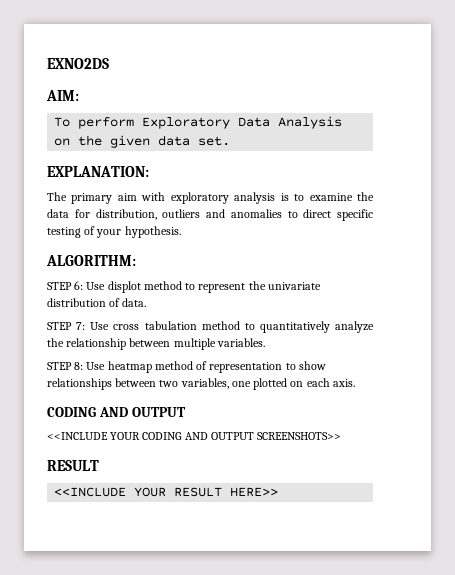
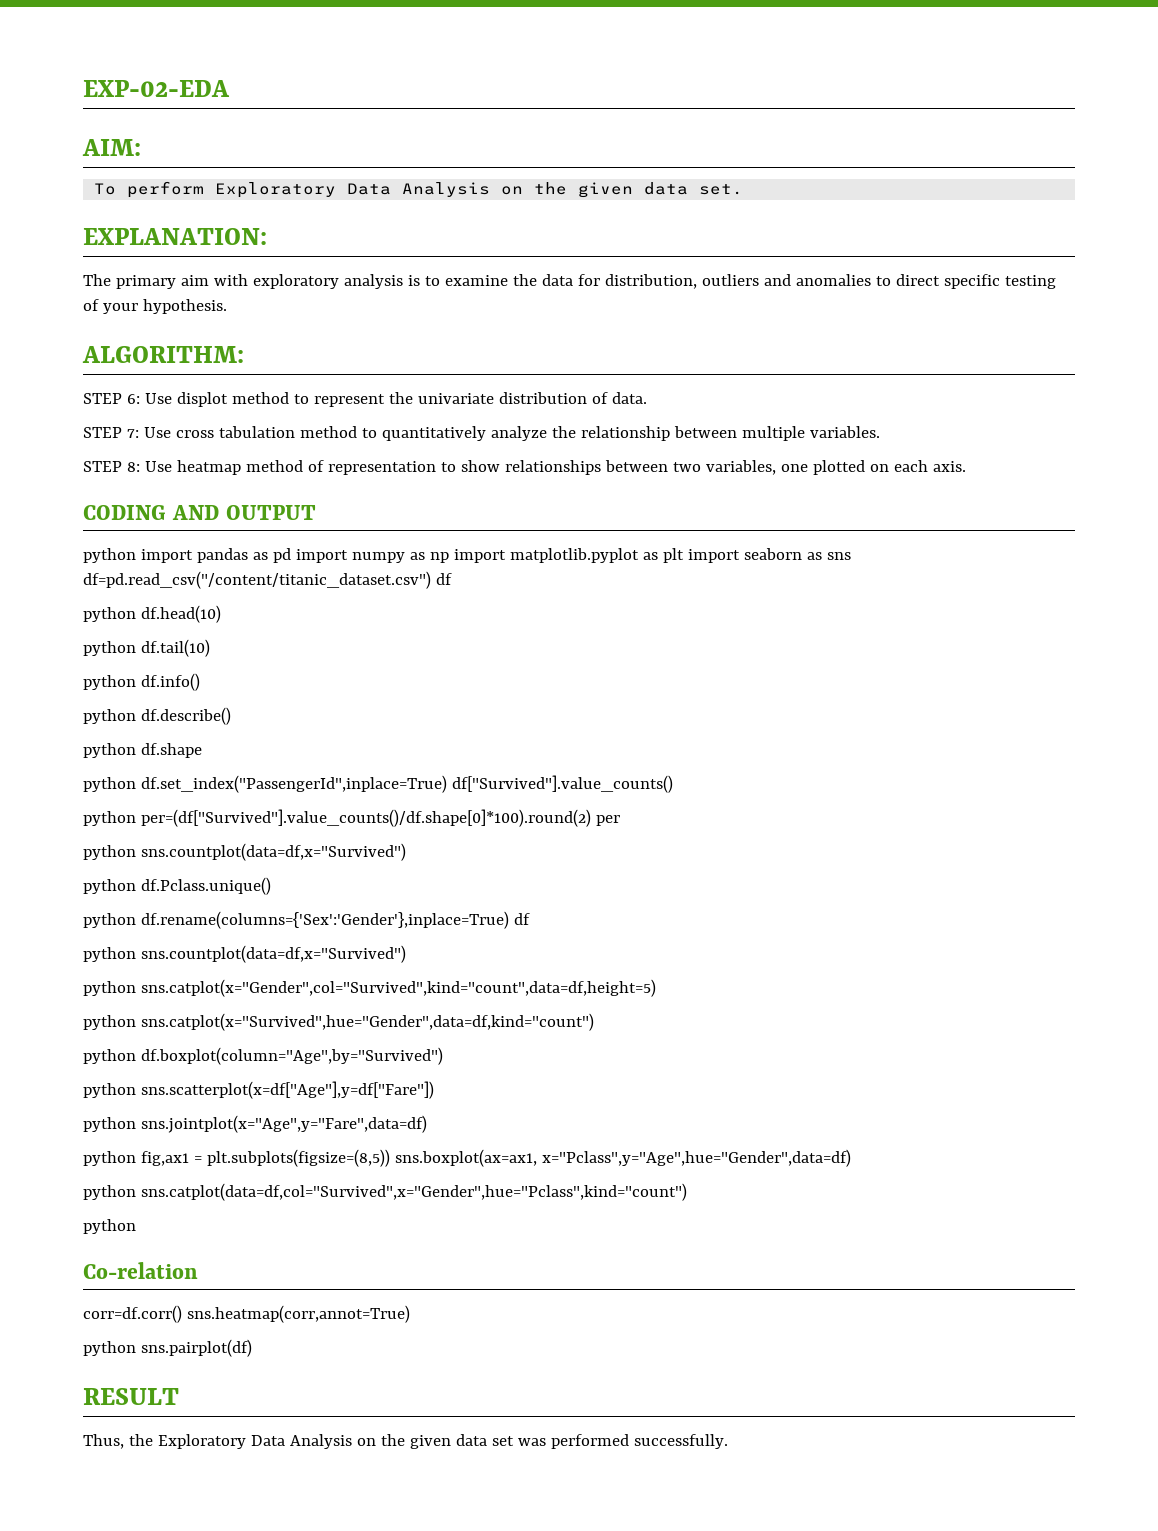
- EXNO2DS
+ EXP-02-EDA
- <<INCLUDE YOUR CODING AND OUTPUT SCREENSHOTS>>
+ python import pandas as pd import numpy as np import matplotlib.pyplot as plt import seaborn as sns df=pd.read_csv("/content/titanic_dataset.csv") df
+ python df.head(10)
+ python df.tail(10)
+ python df.info()
+ python df.describe()
+ python df.shape
+ python df.set_index("PassengerId",inplace=True) df["Survived"].value_counts()
+ python per=(df["Survived"].value_counts()/df.shape[0]*100).round(2) per
+ python sns.countplot(data=df,x="Survived")
+ python df.Pclass.unique()
+ python df.rename(columns={'Sex':'Gender'},inplace=True) df
+ python sns.countplot(data=df,x="Survived")
+ python sns.catplot(x="Gender",col="Survived",kind="count",data=df,height=5)
+ python sns.catplot(x="Survived",hue="Gender",data=df,kind="count")
+ python df.boxplot(column="Age",by="Survived")
+ python sns.scatterplot(x=df["Age"],y=df["Fare"])
+ python sns.jointplot(x="Age",y="Fare",data=df)
+ python fig,ax1 = plt.subplots(figsize=(8,5)) sns.boxplot(ax=ax1, x="Pclass",y="Age",hue="Gender",data=df)
+ python sns.catplot(data=df,col="Survived",x="Gender",hue="Pclass",kind="count")
+ python
+ Co-relation
+ corr=df.corr() sns.heatmap(corr,annot=True)
+ python sns.pairplot(df)
  RESULT
- <<INCLUDE YOUR RESULT HERE>>
+ Thus, the Exploratory Data Analysis on the given data set was performed successfully.

